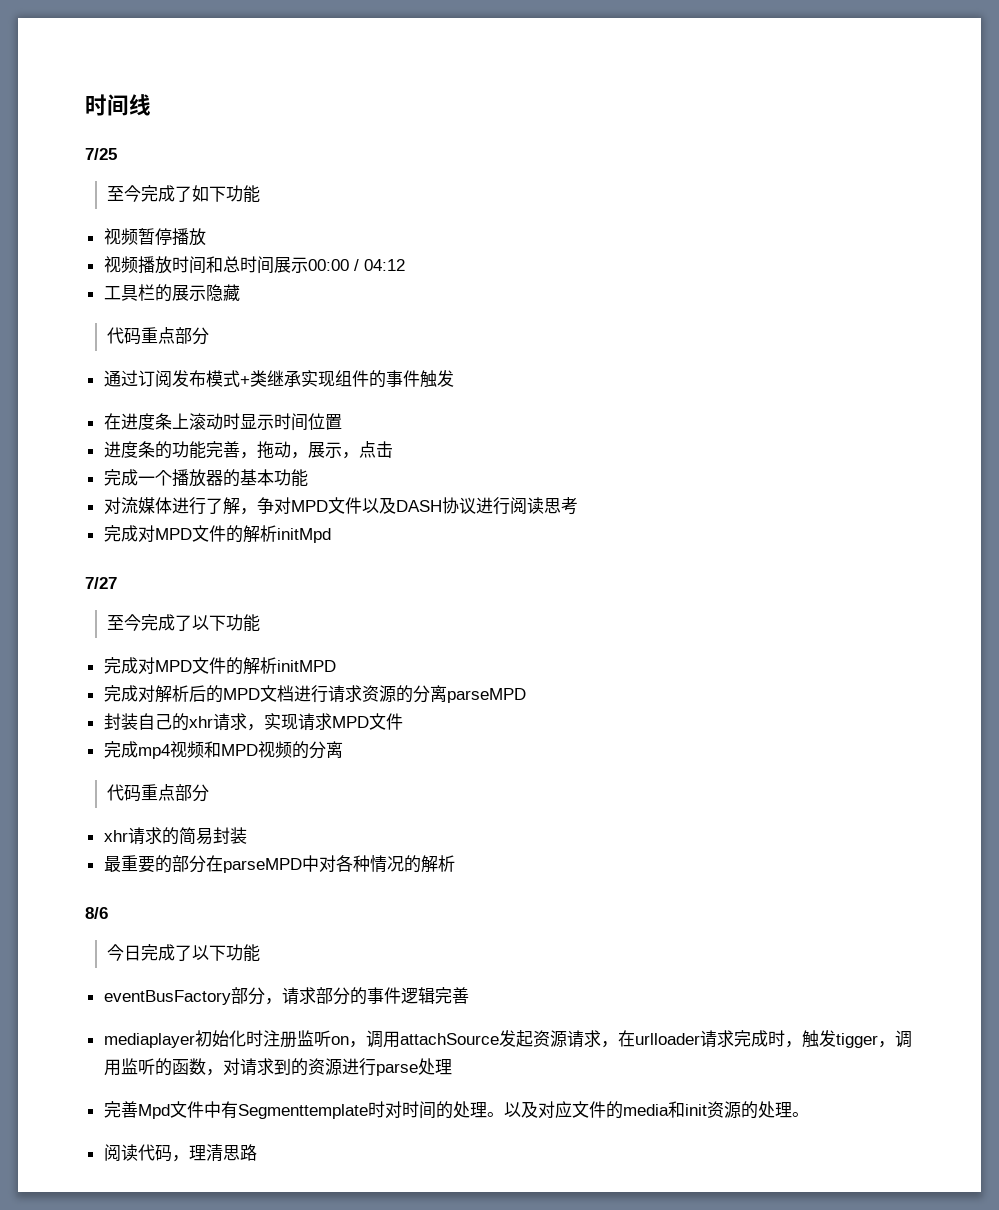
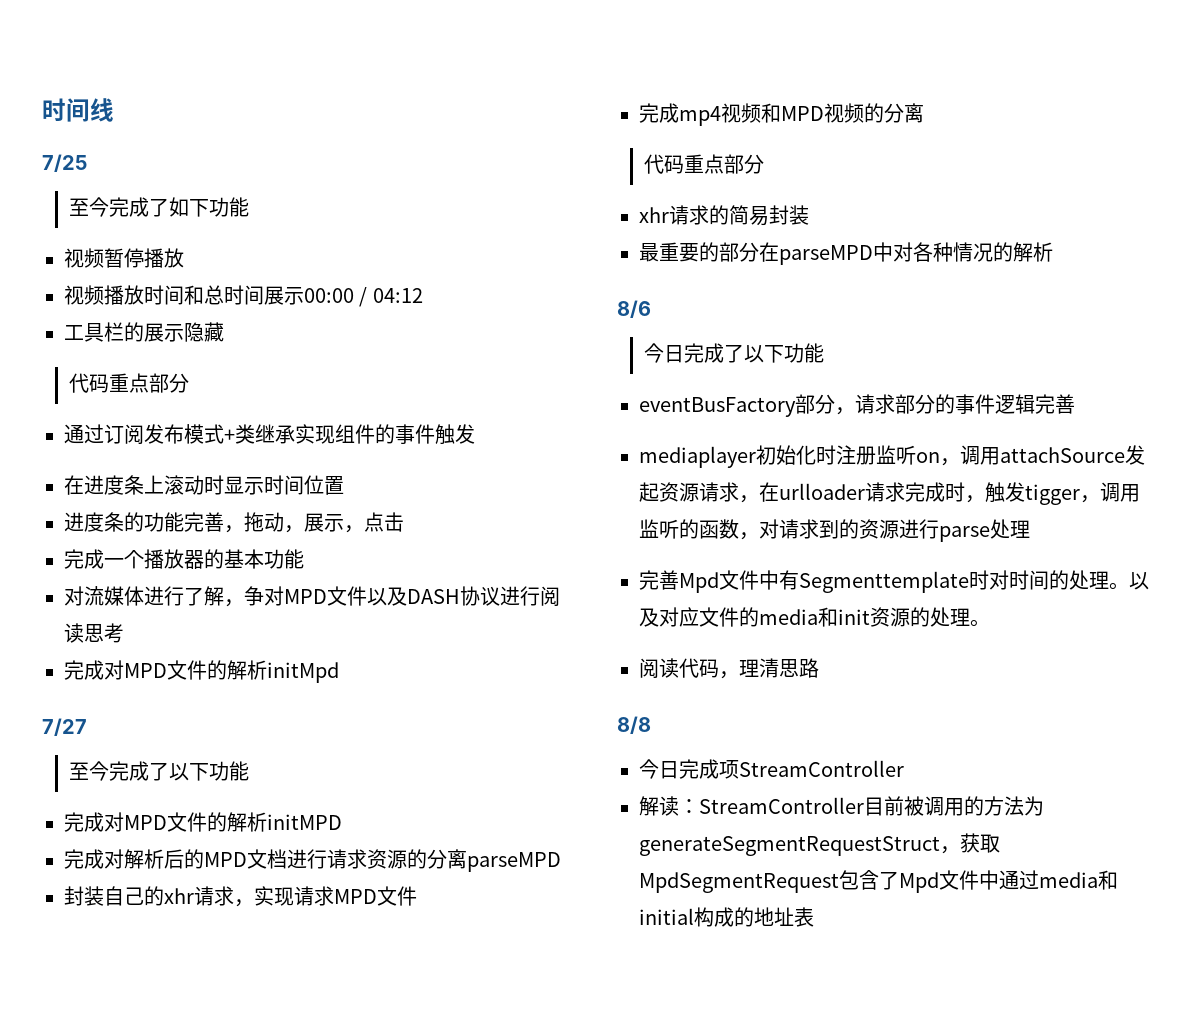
+ 8/8
+ 今日完成项StreamController
+ 解读：StreamController目前被调用的方法为generateSegmentRequestStruct，获取MpdSegmentRequest包含了Mpd文件中通过media和initial构成的地址表

